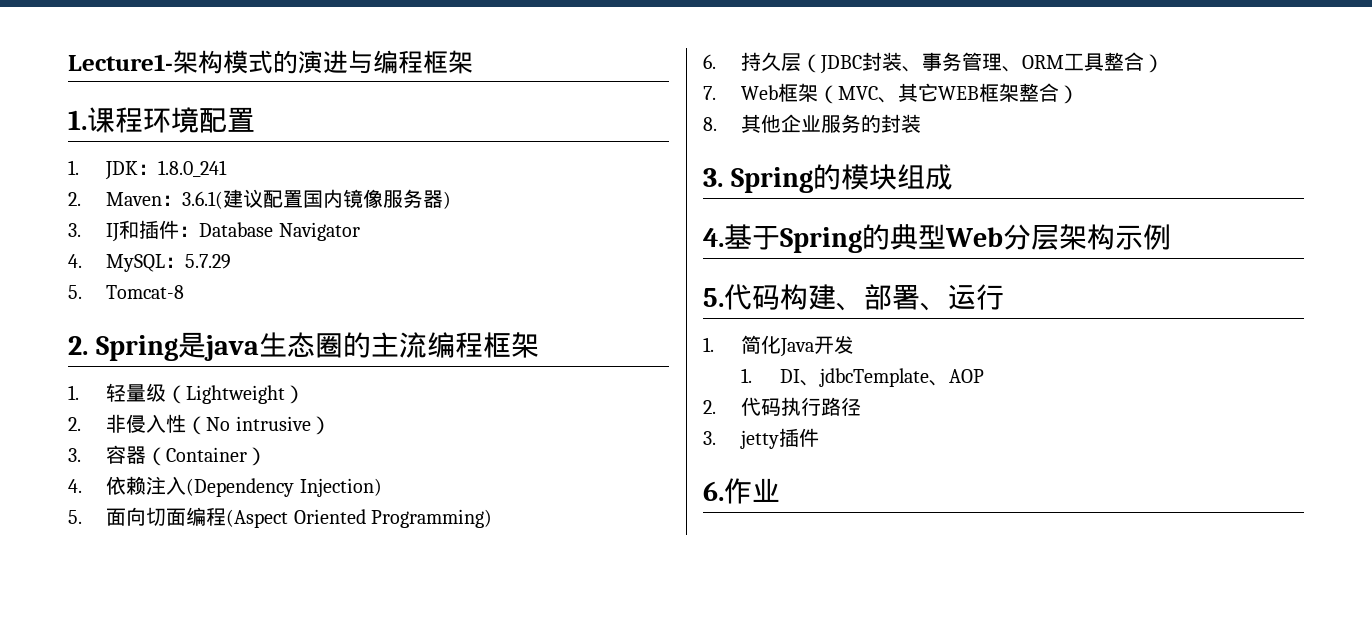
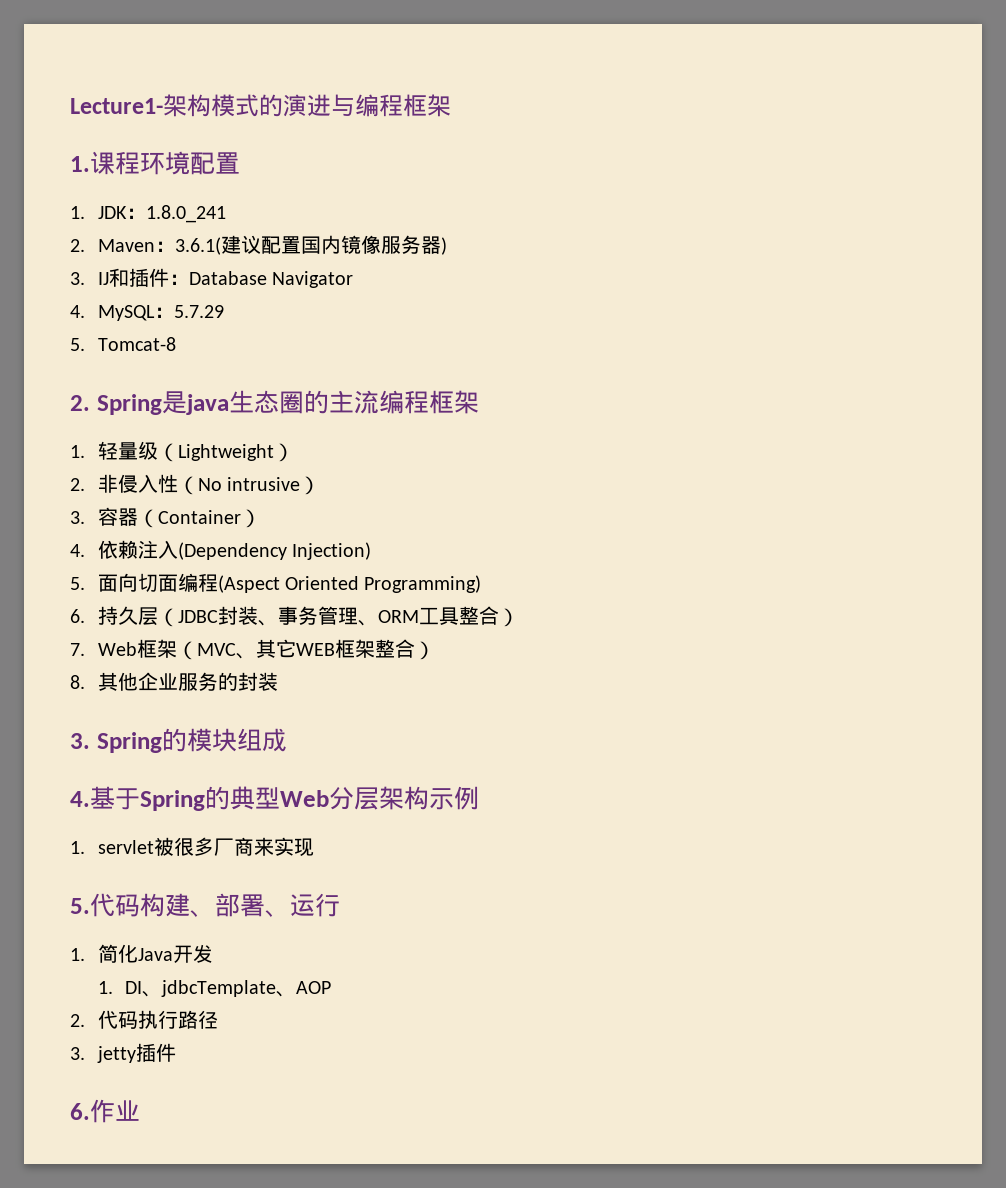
+ 1. servlet被很多厂商来实现

